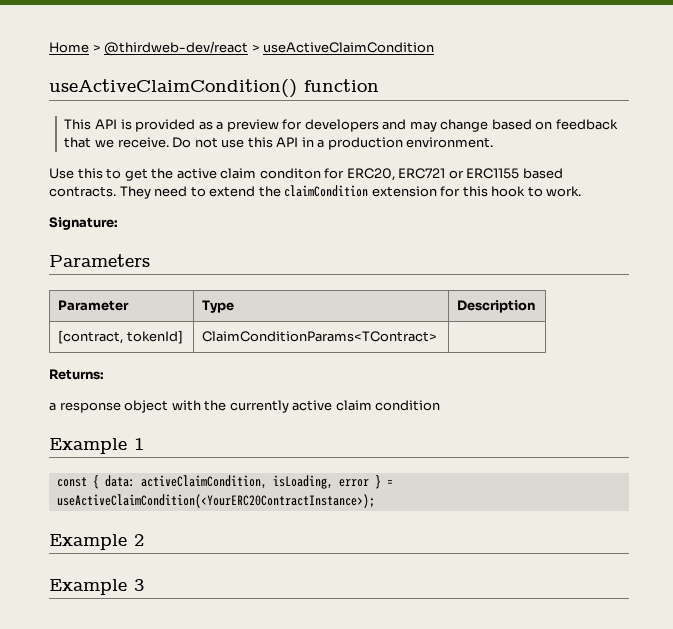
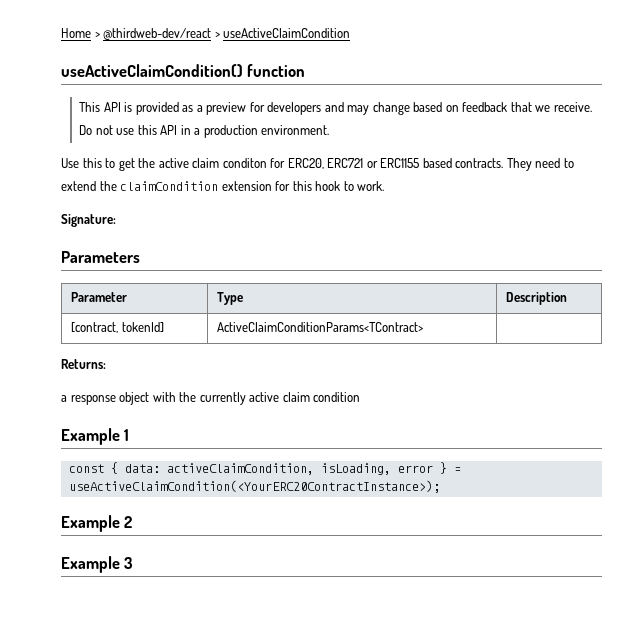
- [contract, tokenId] | ClaimConditionParams<TContract> |
+ [contract, tokenId] | ActiveClaimConditionParams<TContract> |

